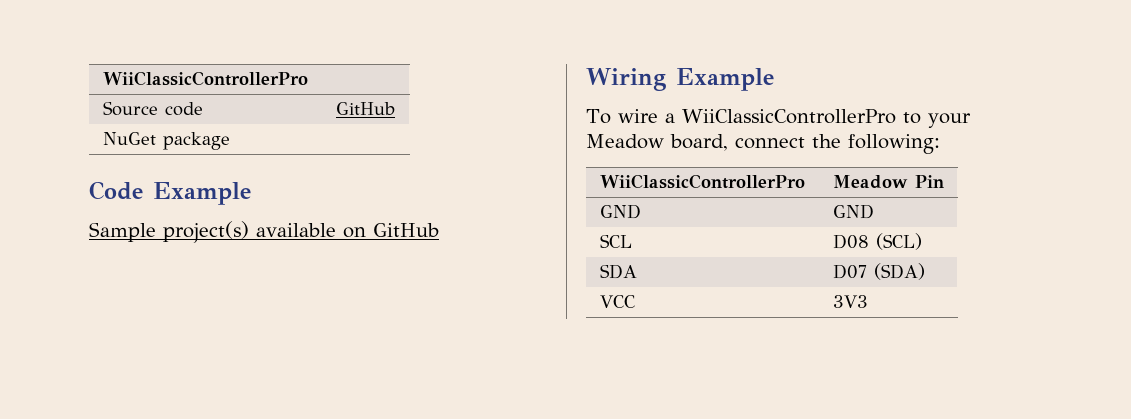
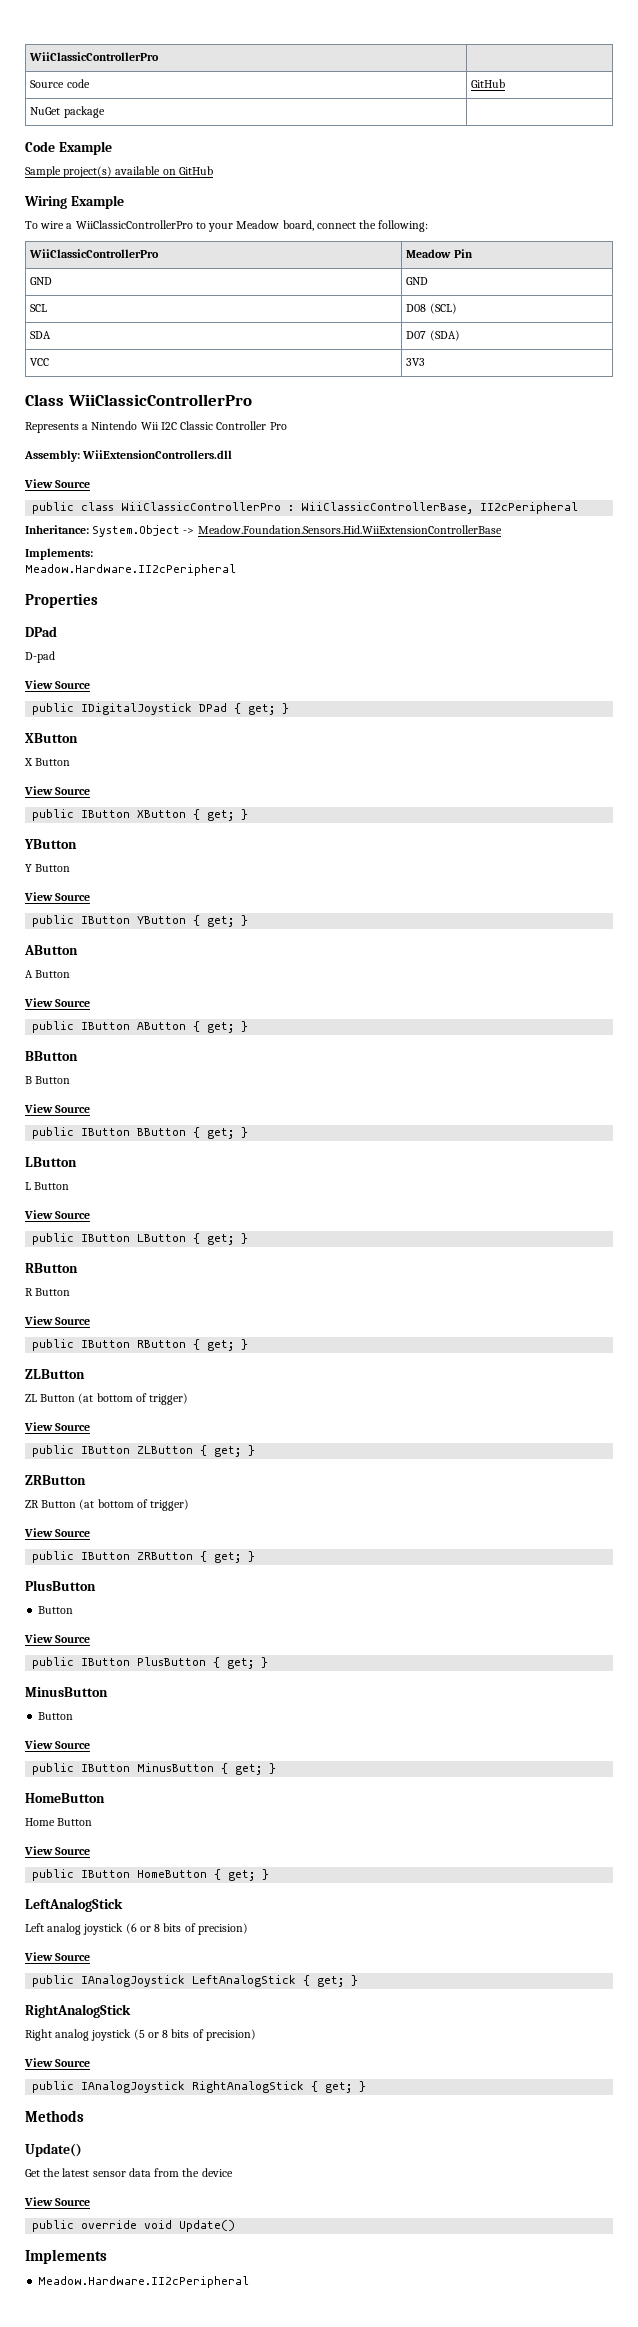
+ Class WiiClassicControllerPro
+ Represents a Nintendo Wii I2C Classic Controller Pro
+ Assembly: WiiExtensionControllers.dll
+ View Source
+ public class WiiClassicControllerPro : WiiClassicControllerBase, II2cPeripheral
+ Inheritance: System.Object -> Meadow.Foundation.Sensors.Hid.WiiExtensionControllerBase
+ Implements:
+ Meadow.Hardware.II2cPeripheral
+ Properties
+ DPad
+ D-pad
+ View Source
+ public IDigitalJoystick DPad { get; }
+ XButton
+ X Button
+ View Source
+ public IButton XButton { get; }
+ YButton
+ Y Button
+ View Source
+ public IButton YButton { get; }
+ AButton
+ A Button
+ View Source
+ public IButton AButton { get; }
+ BButton
+ B Button
+ View Source
+ public IButton BButton { get; }
+ LButton
+ L Button
+ View Source
+ public IButton LButton { get; }
+ RButton
+ R Button
+ View Source
+ public IButton RButton { get; }
+ ZLButton
+ ZL Button (at bottom of trigger)
+ View Source
+ public IButton ZLButton { get; }
+ ZRButton
+ ZR Button (at bottom of trigger)
+ View Source
+ public IButton ZRButton { get; }
+ PlusButton
+ Button
+ View Source
+ public IButton PlusButton { get; }
+ MinusButton
+ Button
+ View Source
+ public IButton MinusButton { get; }
+ HomeButton
+ Home Button
+ View Source
+ public IButton HomeButton { get; }
+ LeftAnalogStick
+ Left analog joystick (6 or 8 bits of precision)
+ View Source
+ public IAnalogJoystick LeftAnalogStick { get; }
+ RightAnalogStick
+ Right analog joystick (5 or 8 bits of precision)
+ View Source
+ public IAnalogJoystick RightAnalogStick { get; }
+ Methods
+ Update()
+ Get the latest sensor data from the device
+ View Source
+ public override void Update()
+ Implements
+ Meadow.Hardware.II2cPeripheral

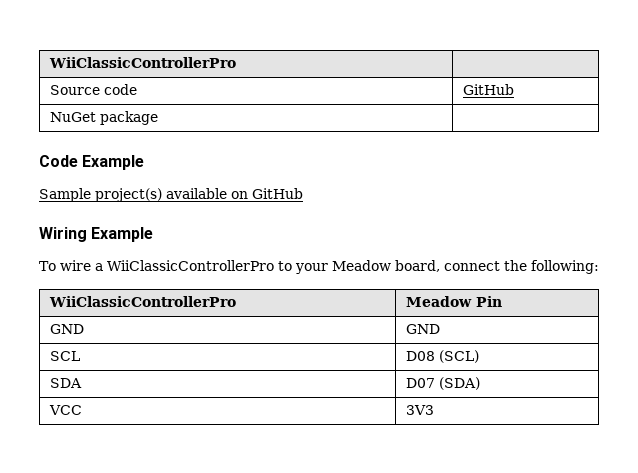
- Class WiiClassicControllerPro
- Represents a Nintendo Wii I2C Classic Controller Pro
- Assembly: WiiExtensionControllers.dll
- View Source
- public class WiiClassicControllerPro : WiiClassicControllerBase, II2cPeripheral
- Inheritance: System.Object -> Meadow.Foundation.Sensors.Hid.WiiExtensionControllerBase
- Implements:
- Meadow.Hardware.II2cPeripheral
- Properties
- DPad
- D-pad
- View Source
- public IDigitalJoystick DPad { get; }
- XButton
- X Button
- View Source
- public IButton XButton { get; }
- YButton
- Y Button
- View Source
- public IButton YButton { get; }
- AButton
- A Button
- View Source
- public IButton AButton { get; }
- BButton
- B Button
- View Source
- public IButton BButton { get; }
- LButton
- L Button
- View Source
- public IButton LButton { get; }
- RButton
- R Button
- View Source
- public IButton RButton { get; }
- ZLButton
- ZL Button (at bottom of trigger)
- View Source
- public IButton ZLButton { get; }
- ZRButton
- ZR Button (at bottom of trigger)
- View Source
- public IButton ZRButton { get; }
- PlusButton
- Button
- View Source
- public IButton PlusButton { get; }
- MinusButton
- Button
- View Source
- public IButton MinusButton { get; }
- HomeButton
- Home Button
- View Source
- public IButton HomeButton { get; }
- LeftAnalogStick
- Left analog joystick (6 or 8 bits of precision)
- View Source
- public IAnalogJoystick LeftAnalogStick { get; }
- RightAnalogStick
- Right analog joystick (5 or 8 bits of precision)
- View Source
- public IAnalogJoystick RightAnalogStick { get; }
- Methods
- Update()
- Get the latest sensor data from the device
- View Source
- public override void Update()
- Implements
- Meadow.Hardware.II2cPeripheral

